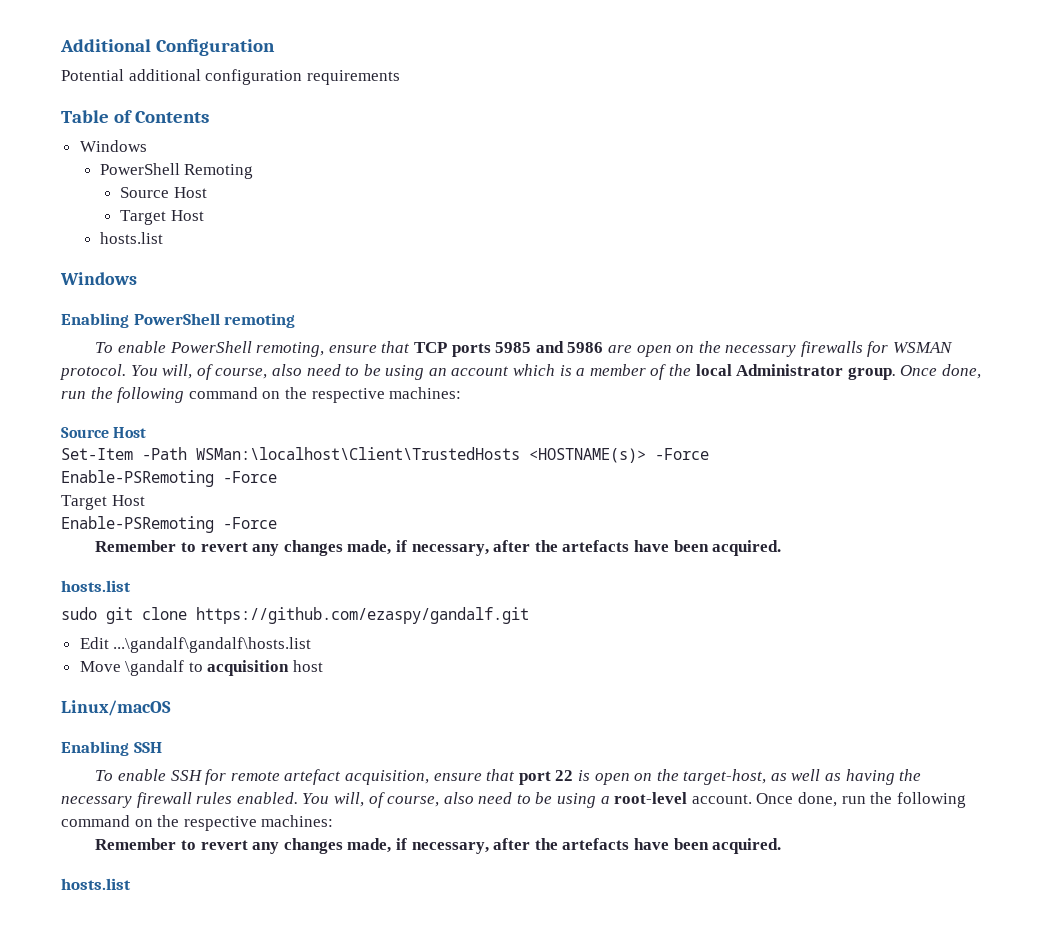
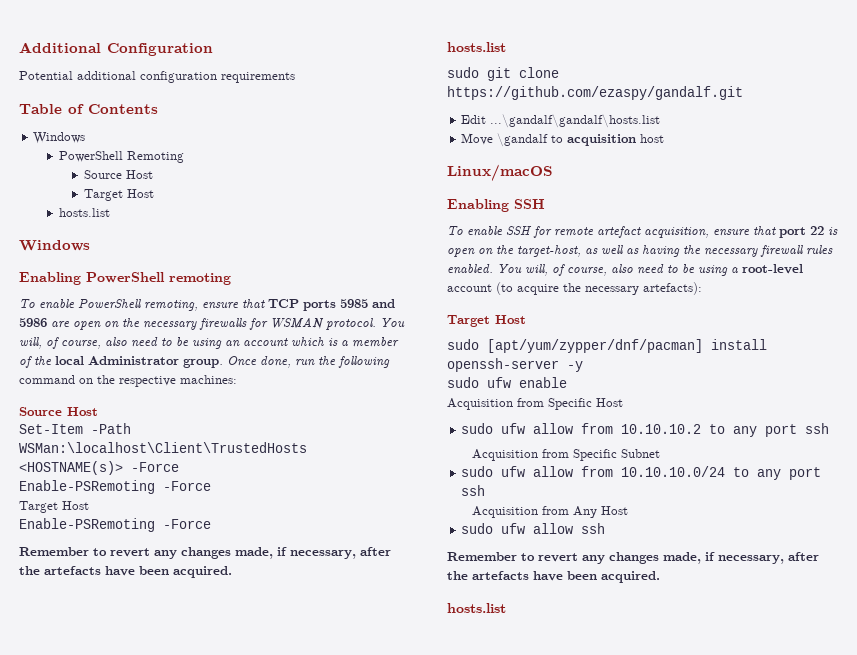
- You will, of course, also need to be using a root-level account. Once done, run the following command on the respective machines:
+ You will, of course, also need to be using a root-level account (to acquire the necessary artefacts):
+ Target Host
+ sudo [apt/yum/zypper/dnf/pacman] install openssh-server -y
+ sudo ufw enable
+ Acquisition from Specific Host
+ sudo ufw allow from 10.10.10.2 to any port ssh
+ Acquisition from Specific Subnet
+ sudo ufw allow from 10.10.10.0/24 to any port ssh
+ Acquisition from Any Host
+ sudo ufw allow ssh

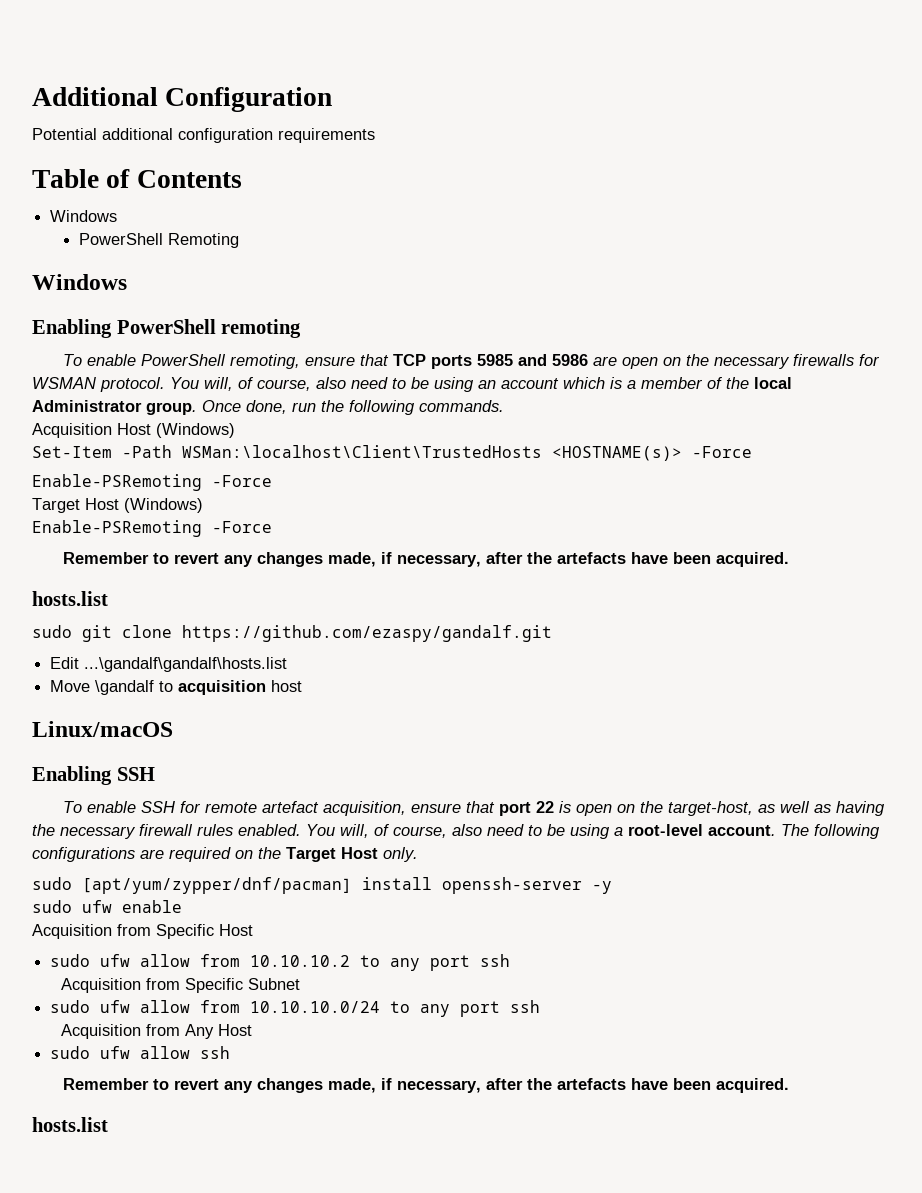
  PowerShell Remoting
- Source Host
- Target Host
- hosts.list
- Once done, run the following command on the respective machines:
- Source Host
+ Once done, run the following commands.
+ Acquisition Host (Windows)
  Set-Item -Path WSMan:\localhost\Client\TrustedHosts <HOSTNAME(s)> -Force
  Enable-PSRemoting -Force
- Target Host
+ Target Host (Windows)
- You will, of course, also need to be using a root-level account (to acquire the necessary artefacts):
- Target Host
+ You will, of course, also need to be using a root-level account. The following configurations are required on the Target Host only.

